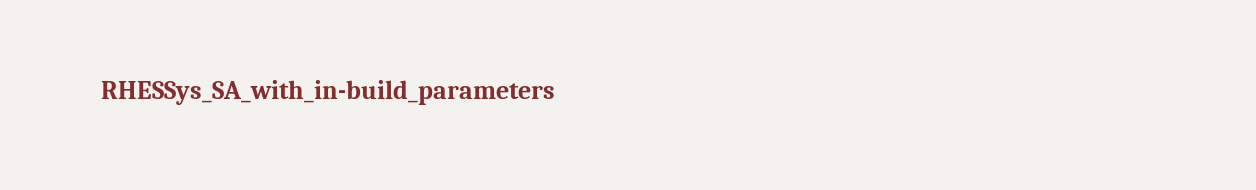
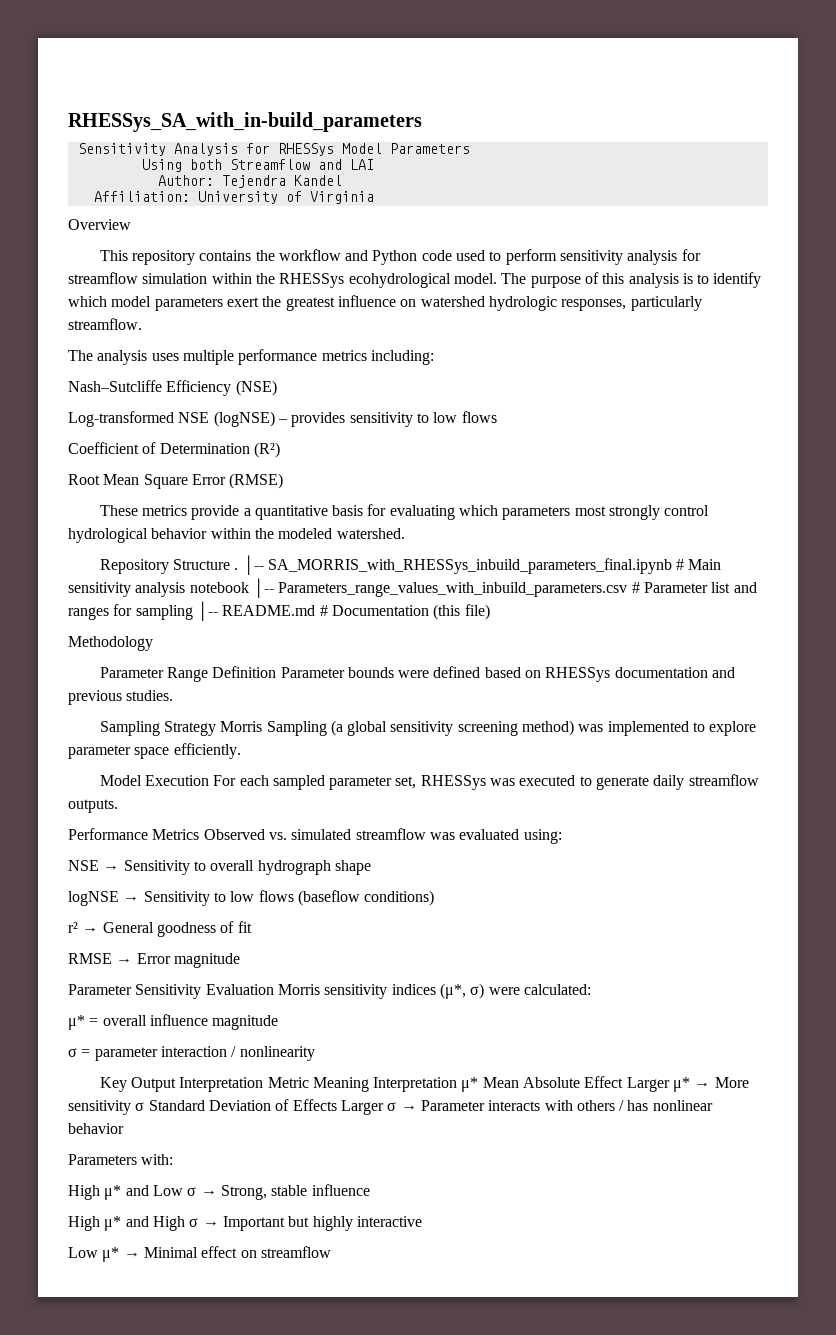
+ Sensitivity Analysis for RHESSys Model Parameters
+ Using both Streamflow and LAI
+ Author: Tejendra Kandel
+ Affiliation: University of Virginia
+ Overview
+ This repository contains the workflow and Python code used to perform sensitivity analysis for streamflow simulation within the RHESSys ecohydrological model. The purpose of this analysis is to identify which model parameters exert the greatest influence on watershed hydrologic responses, particularly streamflow.
+ The analysis uses multiple performance metrics including:
+ Nash–Sutcliffe Efficiency (NSE)
+ Log-transformed NSE (logNSE) – provides sensitivity to low flows
+ Coefficient of Determination (R²)
+ Root Mean Square Error (RMSE)
+ These metrics provide a quantitative basis for evaluating which parameters most strongly control hydrological behavior within the modeled watershed.
+ Repository Structure . │-- SA_MORRIS_with_RHESSys_inbuild_parameters_final.ipynb # Main sensitivity analysis notebook │-- Parameters_range_values_with_inbuild_parameters.csv # Parameter list and ranges for sampling │-- README.md # Documentation (this file)
+ Methodology
+ Parameter Range Definition Parameter bounds were defined based on RHESSys documentation and previous studies.
+ Sampling Strategy Morris Sampling (a global sensitivity screening method) was implemented to explore parameter space efficiently.
+ Model Execution For each sampled parameter set, RHESSys was executed to generate daily streamflow outputs.
+ Performance Metrics Observed vs. simulated streamflow was evaluated using:
+ NSE → Sensitivity to overall hydrograph shape
+ logNSE → Sensitivity to low flows (baseflow conditions)
+ r² → General goodness of fit
+ RMSE → Error magnitude
+ Parameter Sensitivity Evaluation Morris sensitivity indices (μ*, σ) were calculated:
+ μ* = overall influence magnitude
+ σ = parameter interaction / nonlinearity
+ Key Output Interpretation Metric Meaning Interpretation μ* Mean Absolute Effect Larger μ* → More sensitivity σ Standard Deviation of Effects Larger σ → Parameter interacts with others / has nonlinear behavior
+ Parameters with:
+ High μ* and Low σ → Strong, stable influence
+ High μ* and High σ → Important but highly interactive
+ Low μ* → Minimal effect on streamflow

